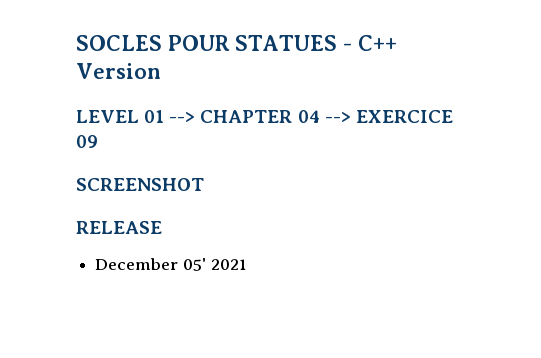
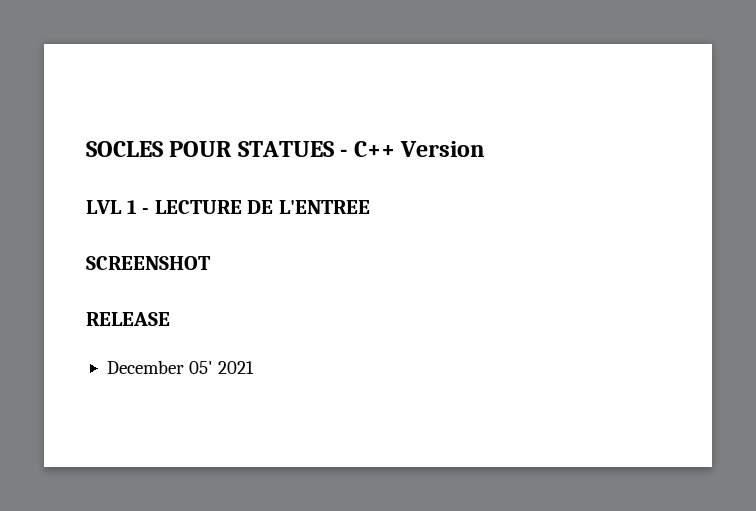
- LEVEL 01 --> CHAPTER 04 --> EXERCICE 09
+ LVL 1 - LECTURE DE L'ENTREE

